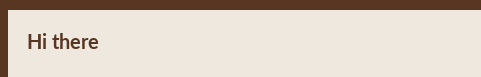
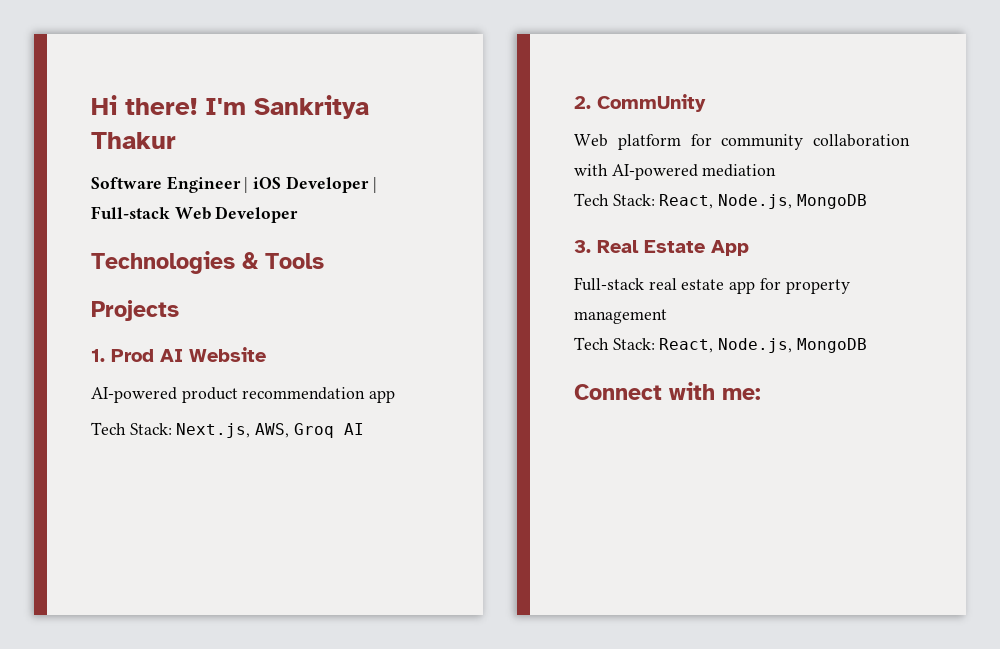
- Hi there
+ Hi there! I'm Sankritya Thakur
+ Software Engineer | iOS Developer | Full-stack Web Developer
+ Technologies & Tools
+ Projects
+ 1. Prod AI Website
+ AI-powered product recommendation app
+ Tech Stack: Next.js, AWS, Groq AI
+ 2. CommUnity
+ Web platform for community collaboration with AI-powered mediation
+ Tech Stack: React, Node.js, MongoDB
+ 3. Real Estate App
+ Full-stack real estate app for property management
+ Tech Stack: React, Node.js, MongoDB
+ Connect with me:

